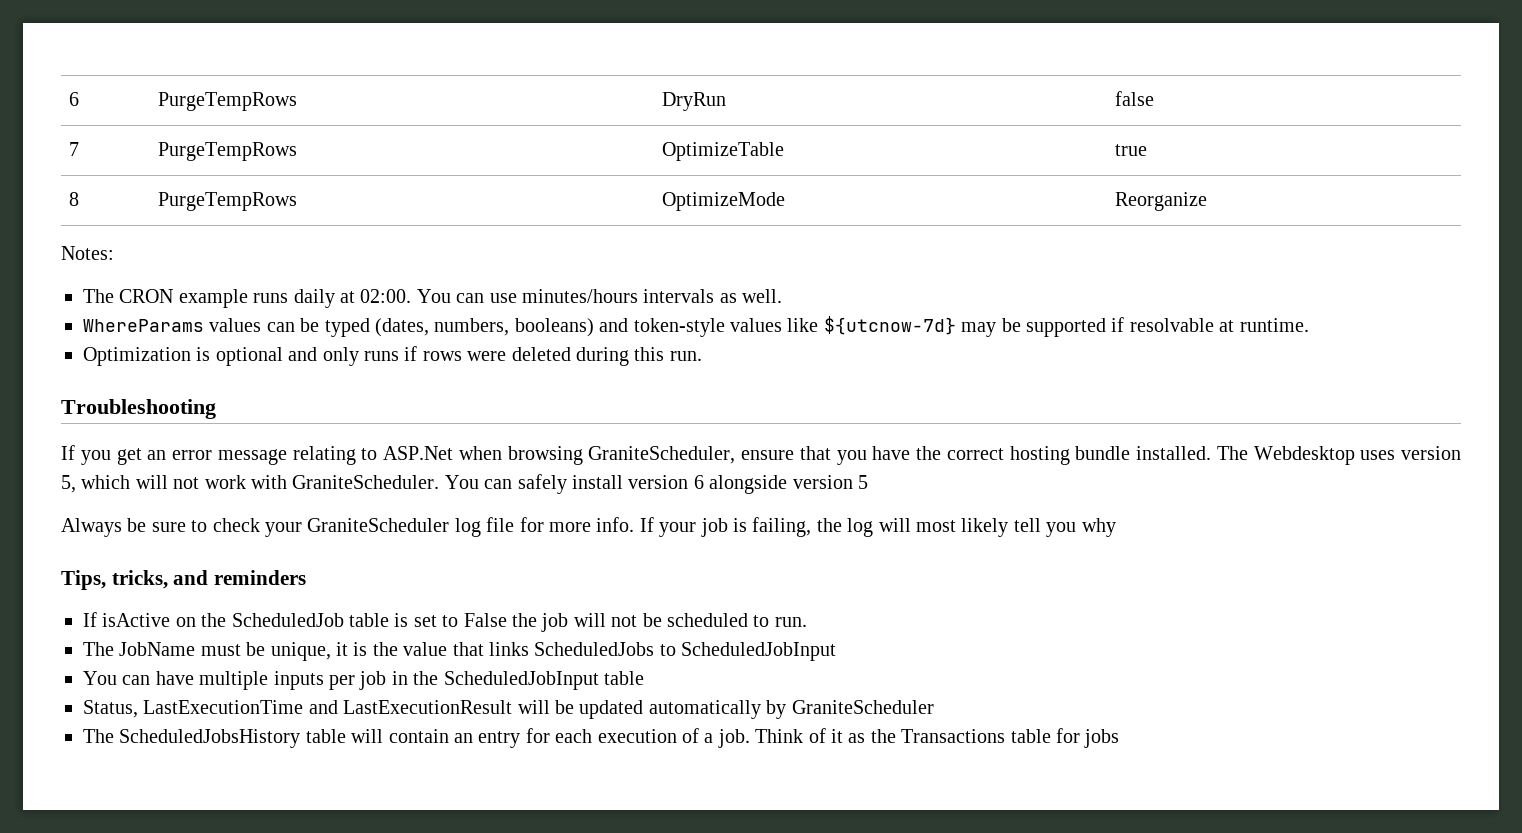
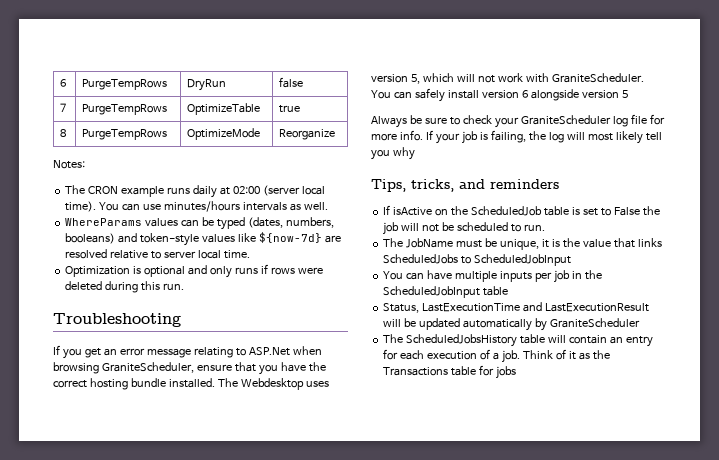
- The CRON example runs daily at 02:00.
+ The CRON example runs daily at 02:00 (server local time).
- WhereParams values can be typed (dates, numbers, booleans) and token-style values like ${utcnow-7d} may be supported if resolvable at runtime.
+ WhereParams values can be typed (dates, numbers, booleans) and token-style values like ${now-7d} are resolved relative to server local time.

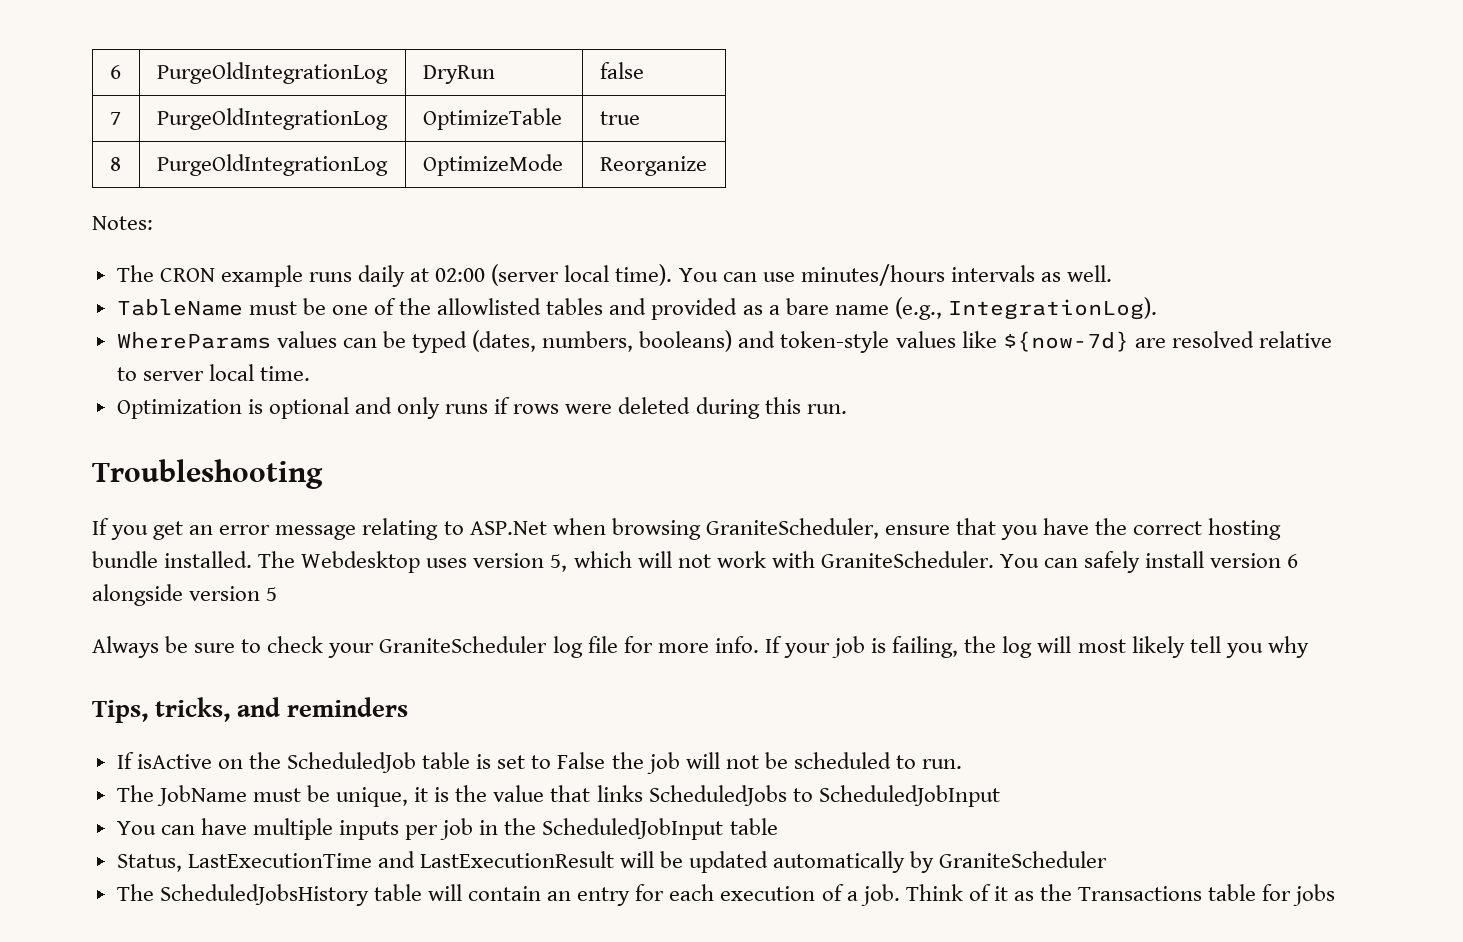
- 6 | PurgeTempRows | DryRun | false
+ 6 | PurgeOldIntegrationLog | DryRun | false
- 7 | PurgeTempRows | OptimizeTable | true
+ 7 | PurgeOldIntegrationLog | OptimizeTable | true
- 8 | PurgeTempRows | OptimizeMode | Reorganize
+ 8 | PurgeOldIntegrationLog | OptimizeMode | Reorganize
+ TableName must be one of the allowlisted tables and provided as a bare name (e.g., IntegrationLog).

